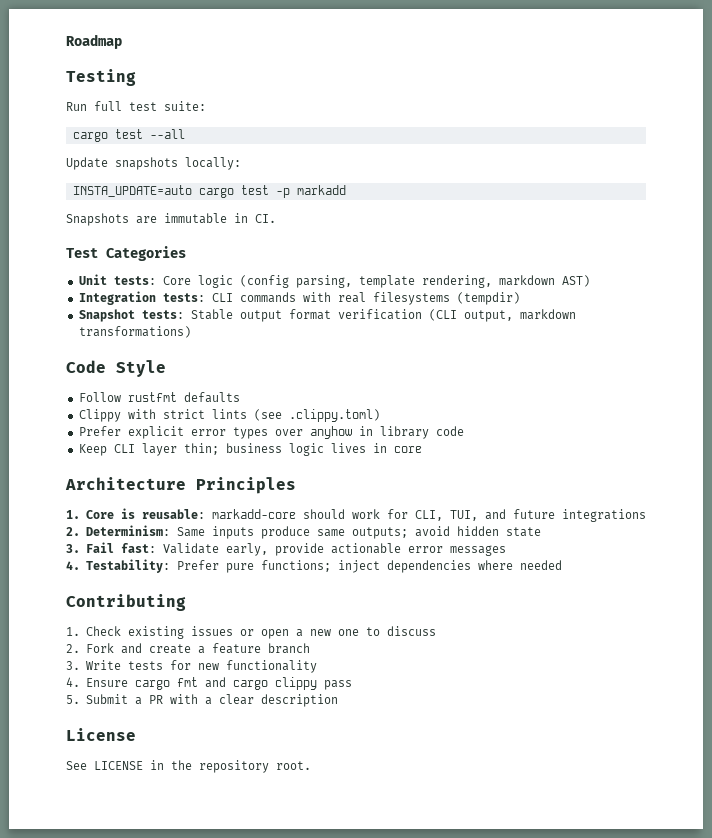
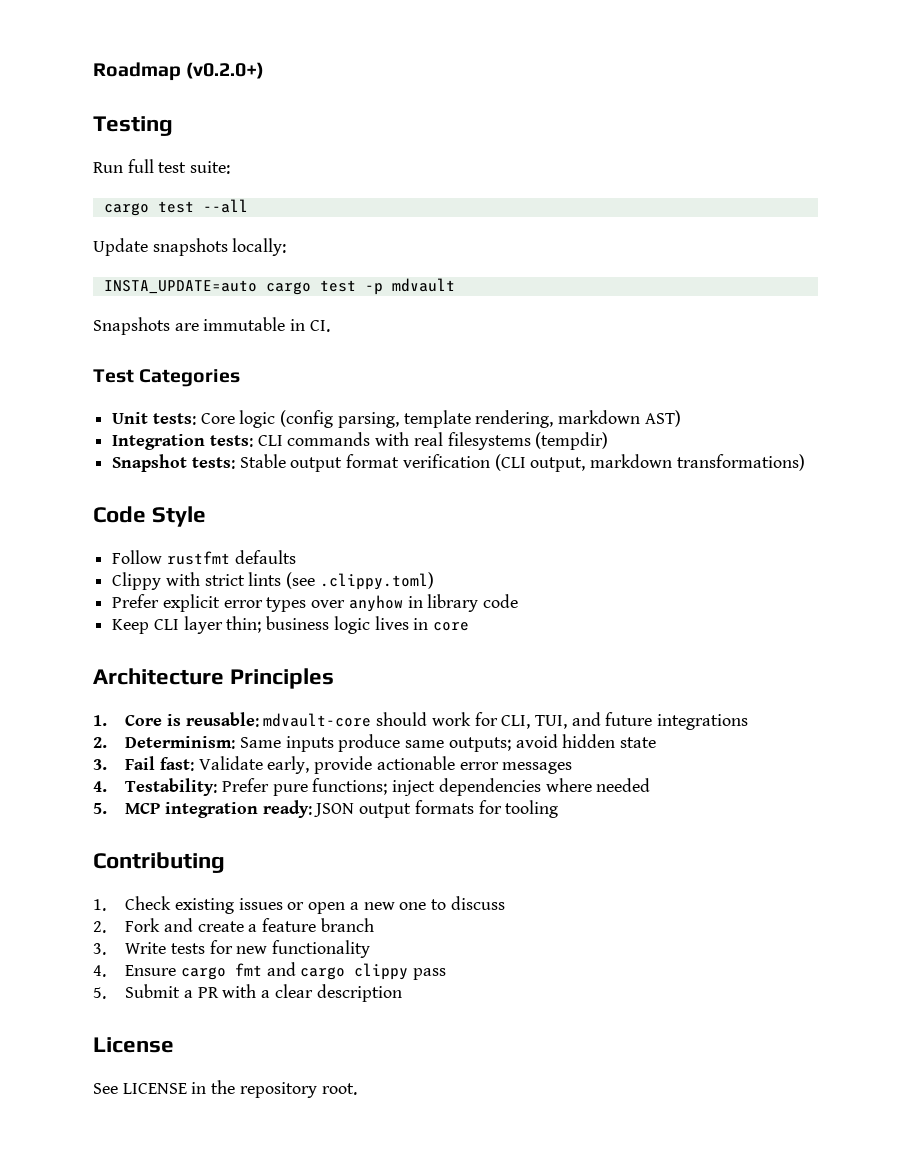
- Roadmap
+ Roadmap (v0.2.0+)
- INSTA_UPDATE=auto cargo test -p markadd
+ INSTA_UPDATE=auto cargo test -p mdvault
- 1. Core is reusable: markadd-core should work for CLI, TUI, and future integrations
+ 1. Core is reusable: mdvault-core should work for CLI, TUI, and future integrations
+ 5. MCP integration ready: JSON output formats for tooling

